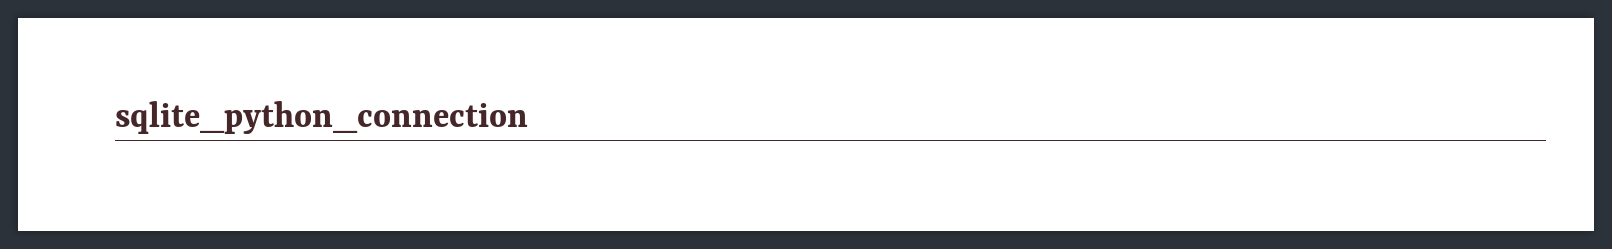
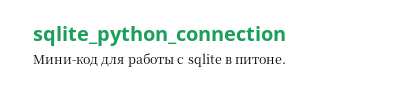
+ Мини-код для работы с sqlite в питоне.

